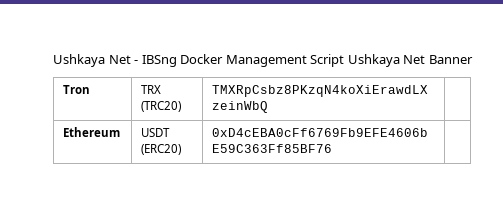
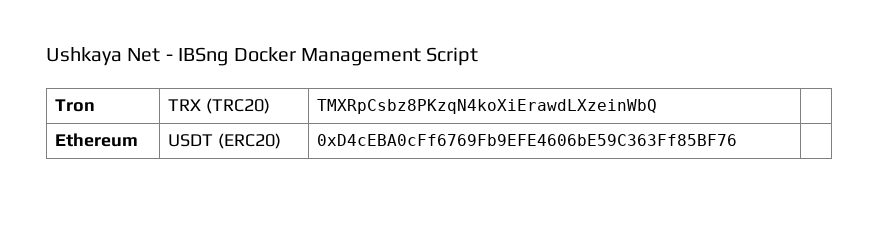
- Ushkaya Net - IBSng Docker Management Script Ushkaya Net Banner
+ Ushkaya Net - IBSng Docker Management Script

